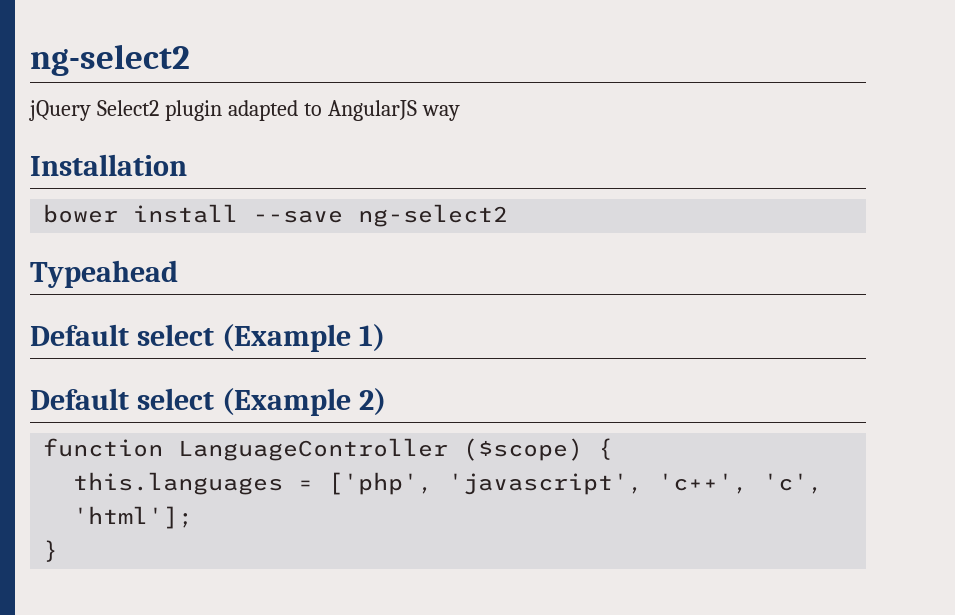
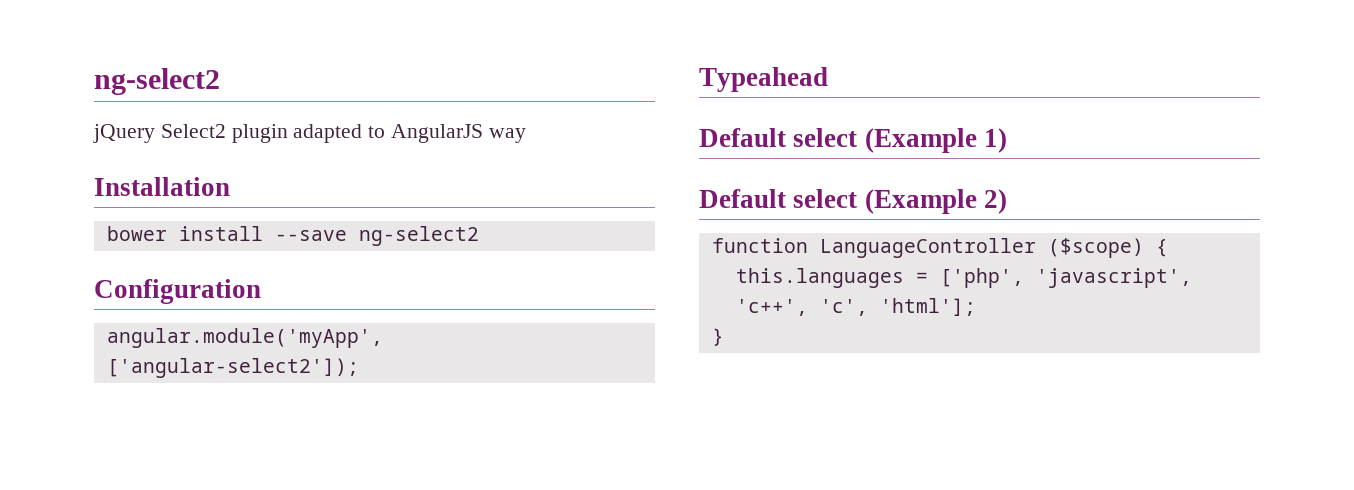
+ Configuration
+ angular.module('myApp', ['angular-select2']);

